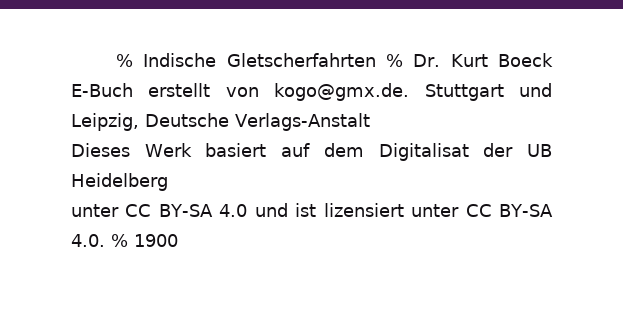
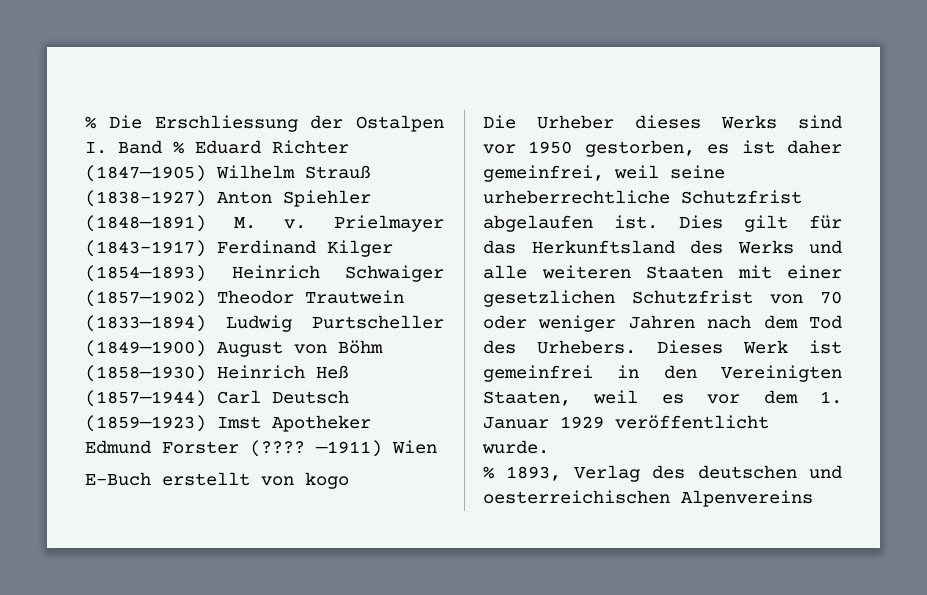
- % Indische Gletscherfahrten % Dr. Kurt Boeck E-Buch erstellt von kogo@gmx.de. Stuttgart und Leipzig, Deutsche Verlags-Anstalt
- Dieses Werk basiert auf dem Digitalisat der UB Heidelberg
- unter CC BY-SA 4.0 und ist lizensiert unter CC BY-SA 4.0. % 1900
+ % Die Erschliessung der Ostalpen I. Band % Eduard Richter (1847—1905) Wilhelm Strauß (1838–1927) Anton Spiehler (1848—1891) M. v. Prielmayer (1843–1917) Ferdinand Kilger (1854—1893) Heinrich Schwaiger (1857—1902) Theodor Trautwein (1833—1894) Ludwig Purtscheller (1849—1900) August von Böhm (1858—1930) Heinrich Heß (1857—1944) Carl Deutsch (1859—1923) Imst Apotheker Edmund Forster (???? —1911) Wien
+ E-Buch erstellt von kogo
+ Die Urheber dieses Werks sind vor 1950 gestorben, es ist daher gemeinfrei, weil seine urheberrechtliche Schutzfrist abgelaufen ist. Dies gilt für das Herkunftsland des Werks und alle weiteren Staaten mit einer gesetzlichen Schutzfrist von 70 oder weniger Jahren nach dem Tod des Urhebers. Dieses Werk ist gemeinfrei in den Vereinigten Staaten, weil es vor dem 1. Januar 1929 veröffentlicht wurde.
+ % 1893, Verlag des deutschen und oesterreichischen Alpenvereins

